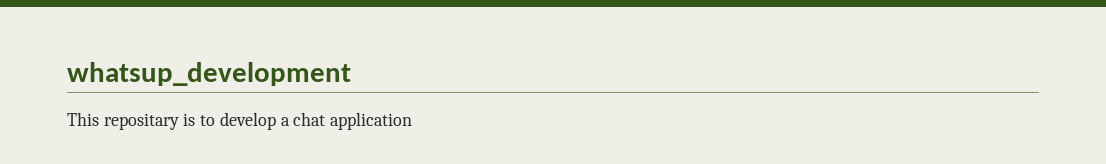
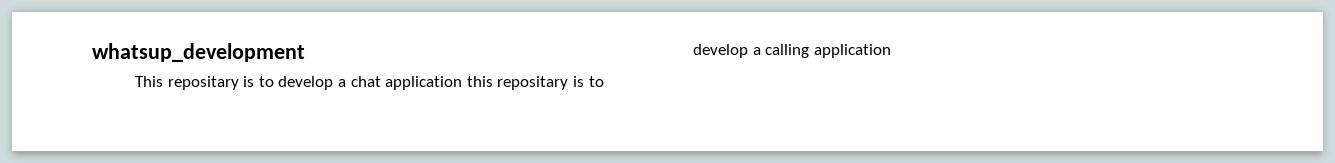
- This repositary is to develop a chat application
+ This repositary is to develop a chat application this repositary is to develop a calling application

